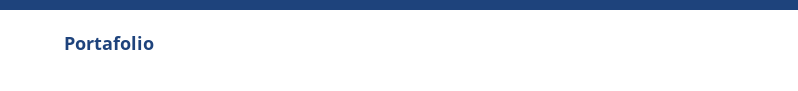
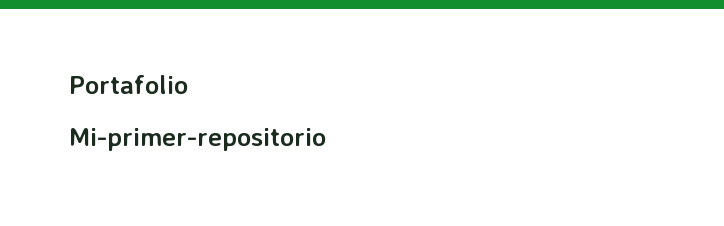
+ Mi-primer-repositorio

